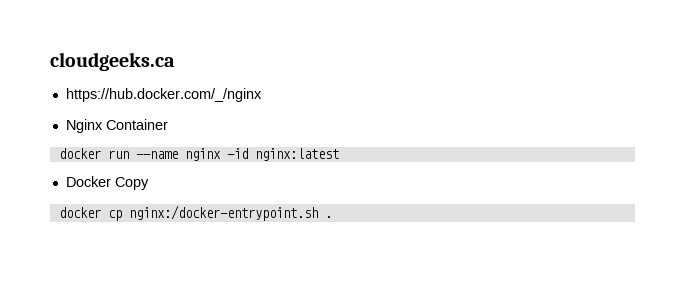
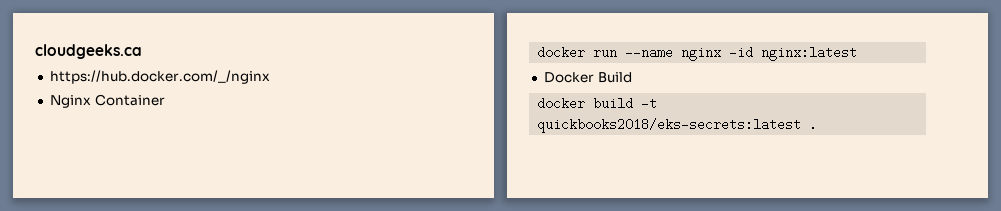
- Docker Copy
- docker cp nginx:/docker-entrypoint.sh .
+ Docker Build
+ docker build -t quickbooks2018/eks-secrets:latest .

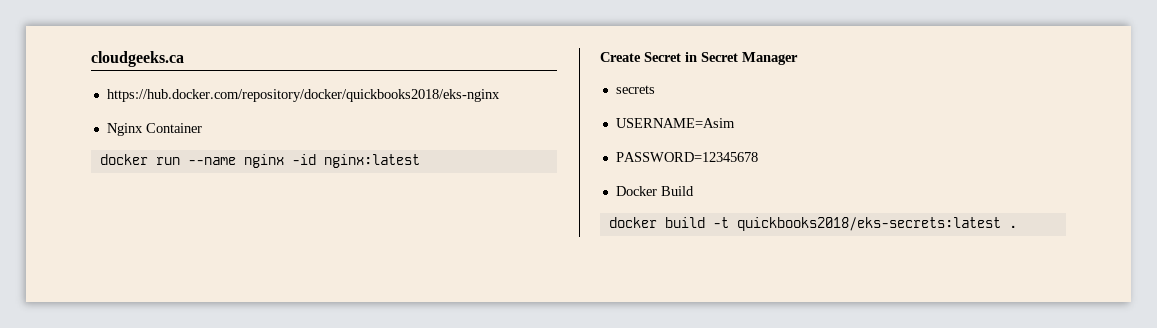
- https://hub.docker.com/_/nginx
+ https://hub.docker.com/repository/docker/quickbooks2018/eks-nginx
+ Create Secret in Secret Manager
+ secrets
+ USERNAME=Asim
+ PASSWORD=12345678

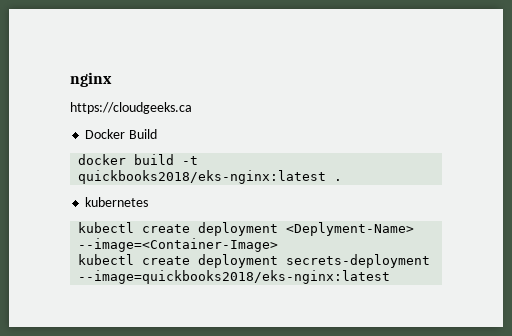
- cloudgeeks.ca
- https://hub.docker.com/repository/docker/quickbooks2018/eks-nginx
- Nginx Container
- docker run --name nginx -id nginx:latest
- Create Secret in Secret Manager
- secrets
- USERNAME=Asim
- PASSWORD=12345678
+ nginx
+ https://cloudgeeks.ca
- docker build -t quickbooks2018/eks-secrets:latest .
+ docker build -t quickbooks2018/eks-nginx:latest .
+ kubernetes
+ kubectl create deployment <Deplyment-Name> --image=<Container-Image>
+ kubectl create deployment secrets-deployment --image=quickbooks2018/eks-nginx:latest

